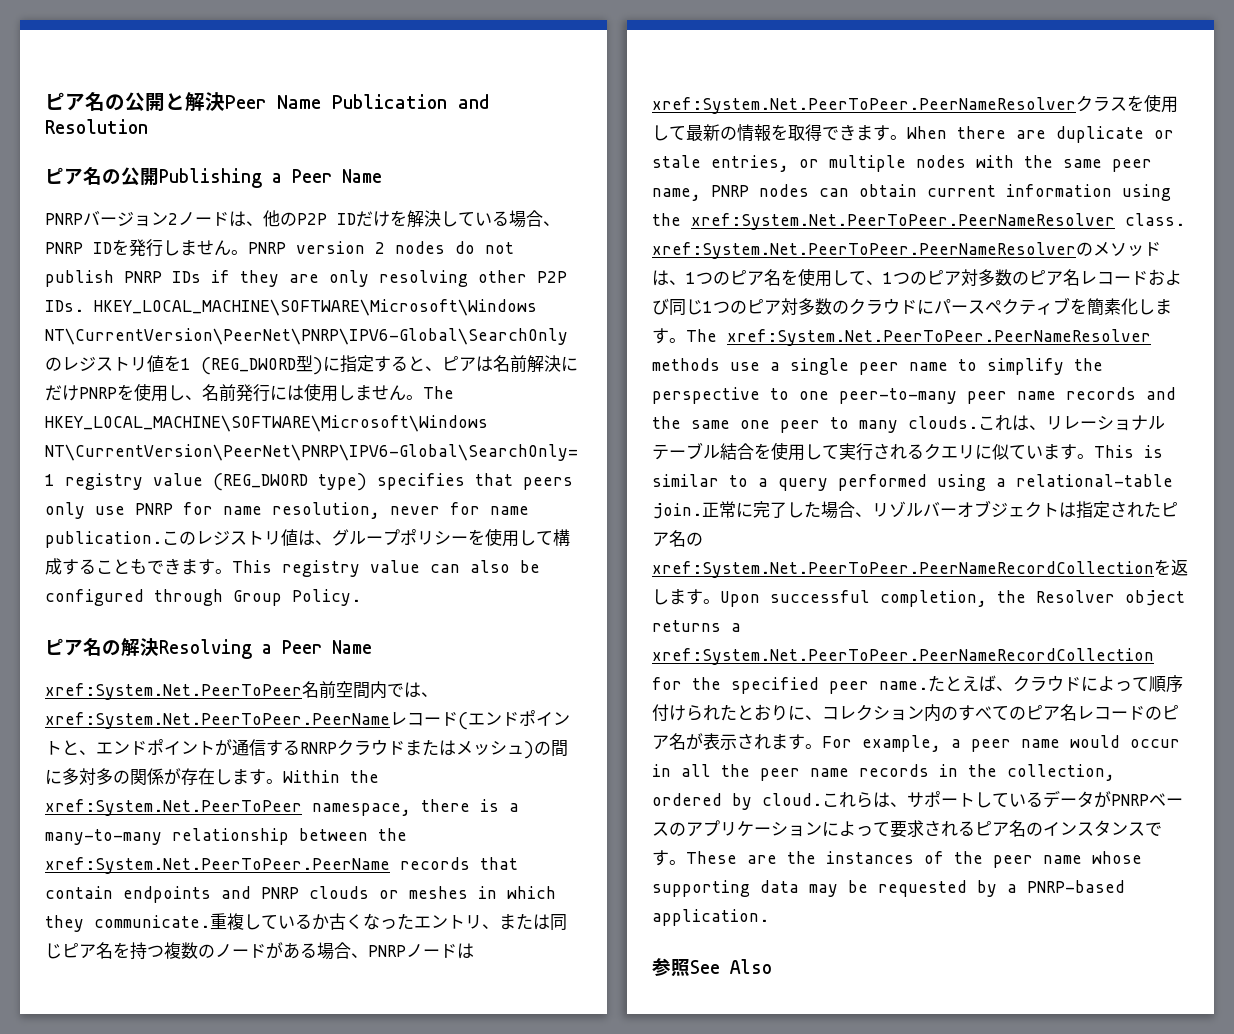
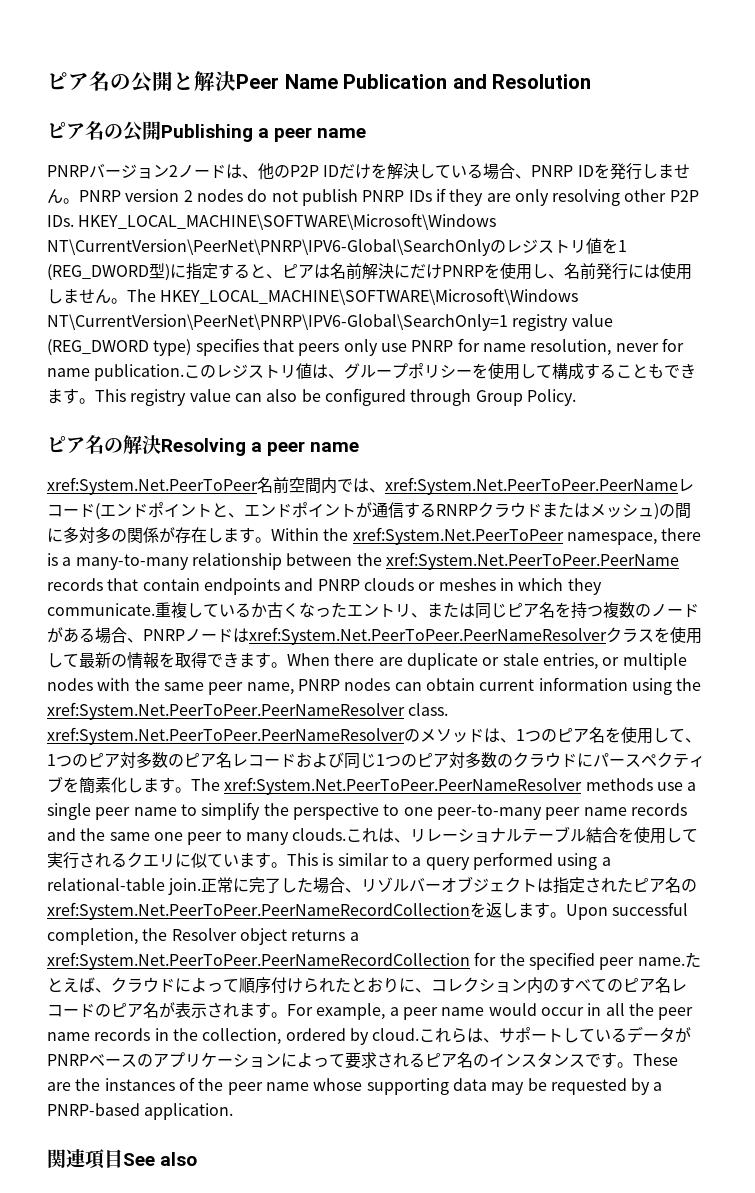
- ピア名の公開Publishing a Peer Name
+ ピア名の公開Publishing a peer name
- ピア名の解決Resolving a Peer Name
+ ピア名の解決Resolving a peer name
- 参照See Also
+ 関連項目See also

